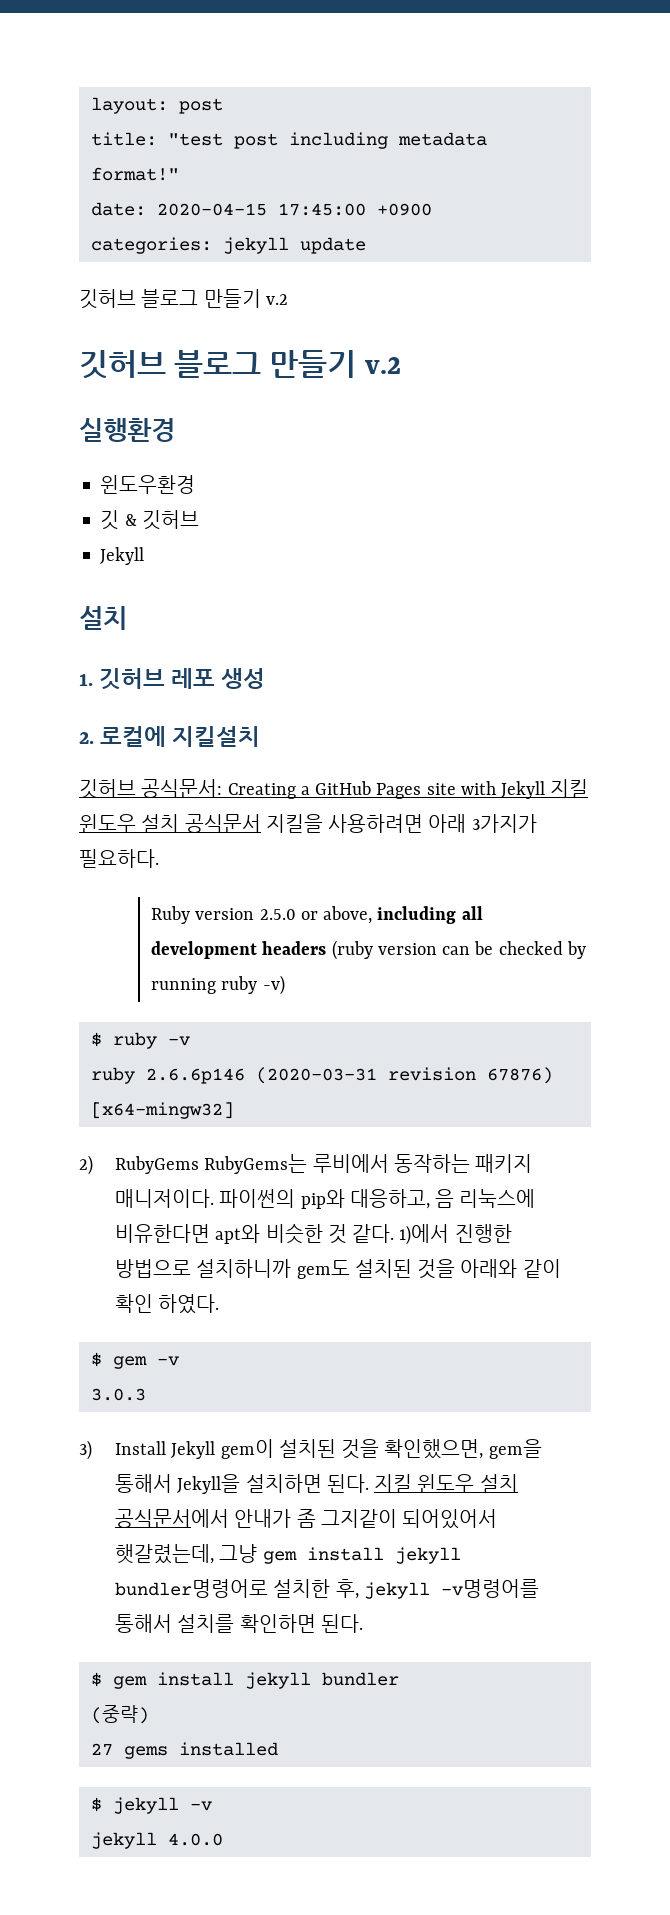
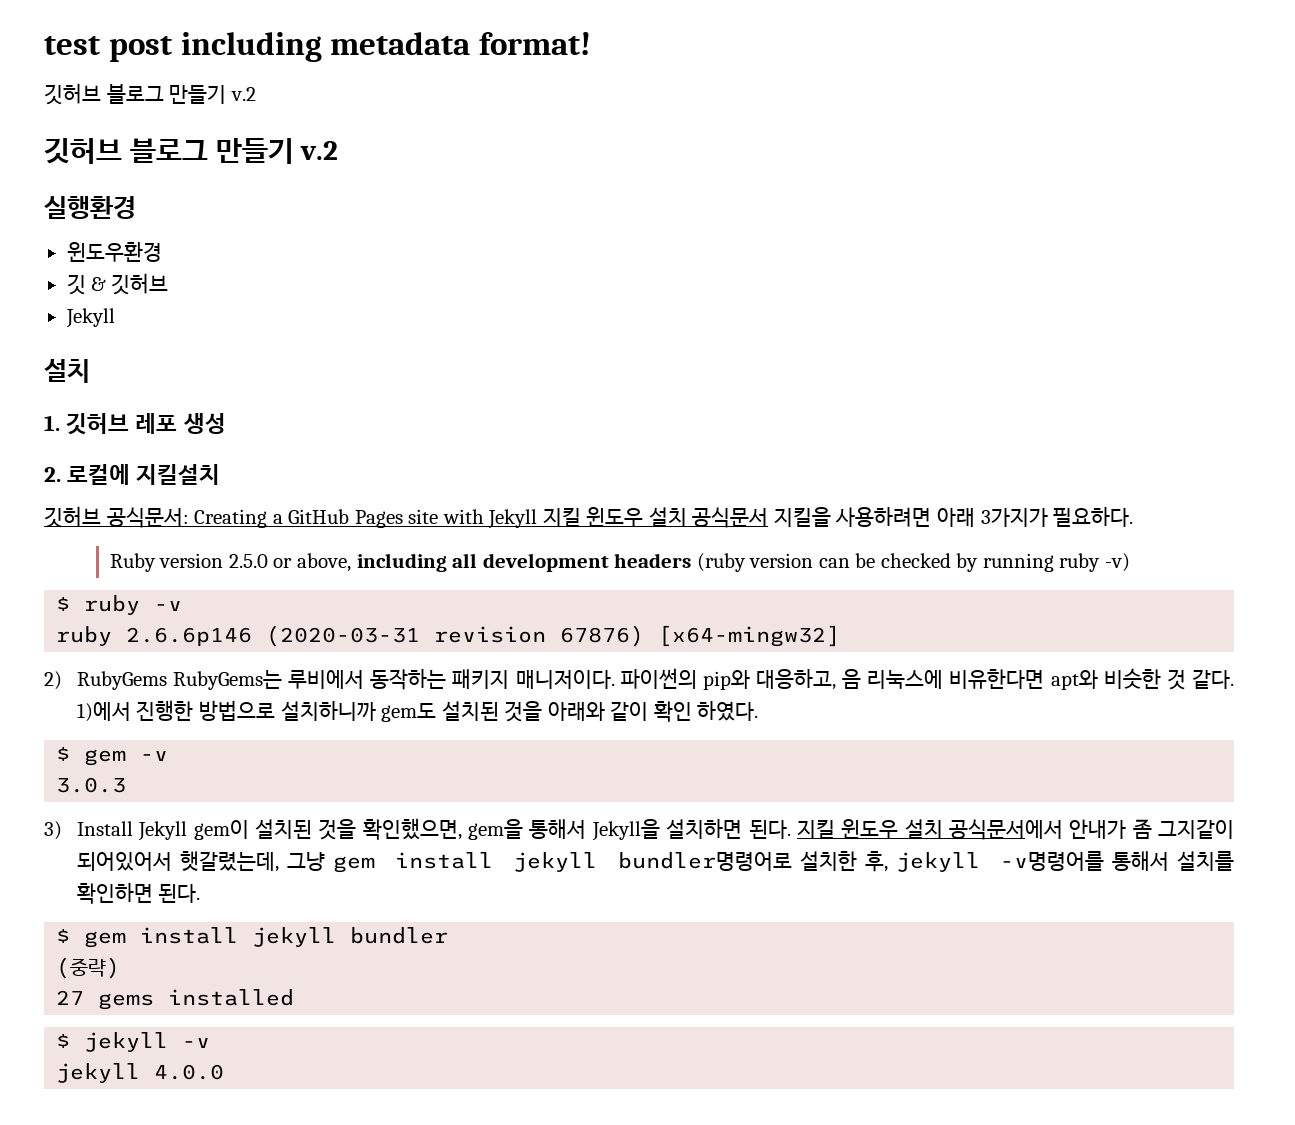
- layout: post
- title: "test post including metadata format!"
- date: 2020-04-15 17:45:00 +0900
- categories: jekyll update
+ test post including metadata format!

